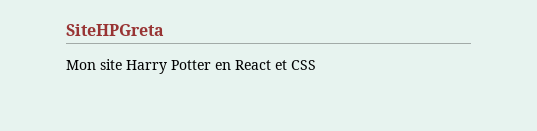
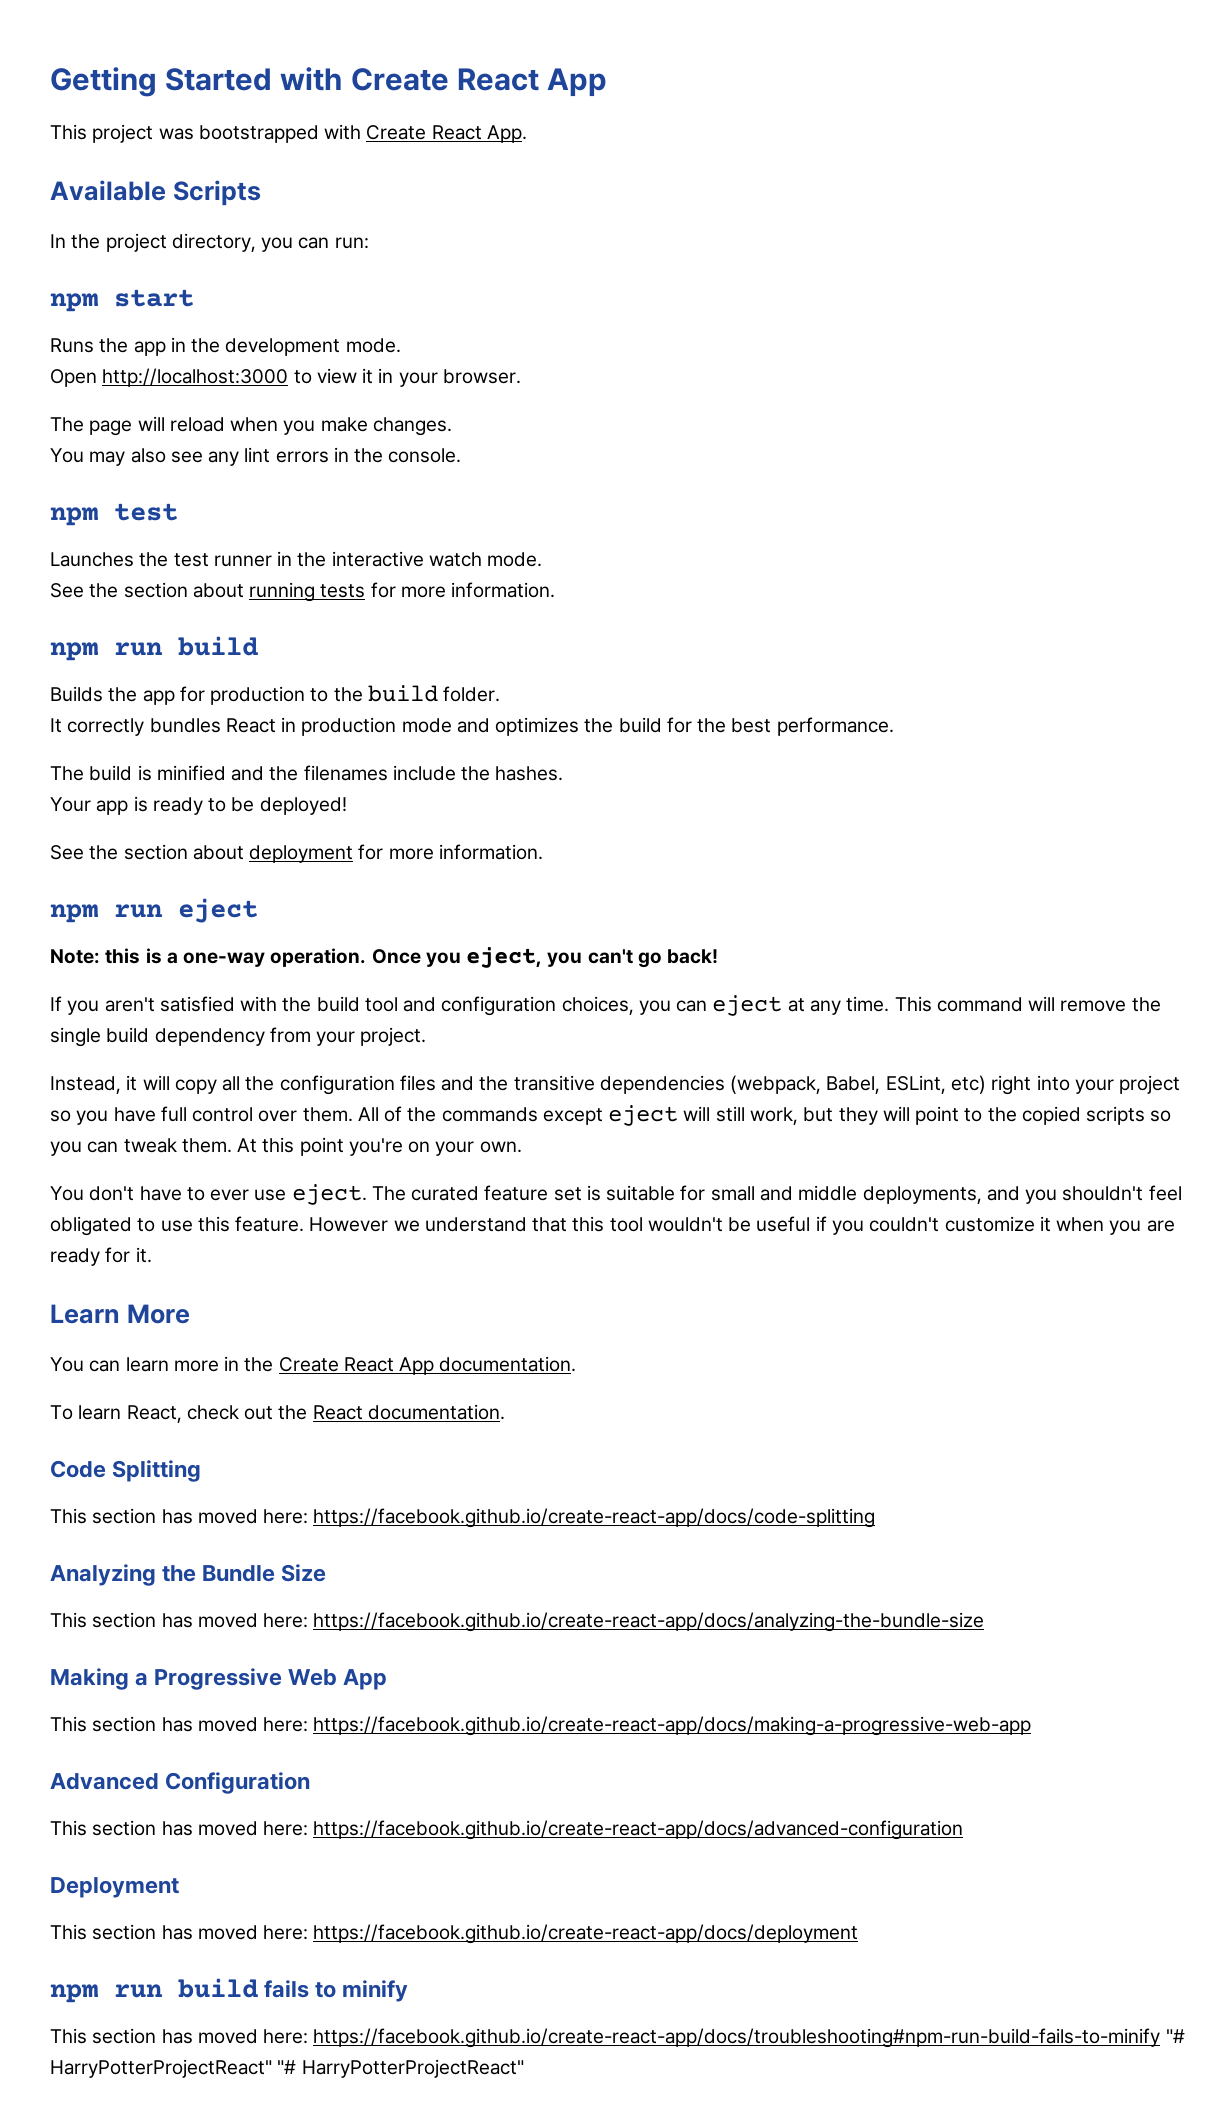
- SiteHPGreta
- Mon site Harry Potter en React et CSS
+ Getting Started with Create React App
+ This project was bootstrapped with Create React App.
+ Available Scripts
+ In the project directory, you can run:
+ npm start
+ Runs the app in the development mode.
+ Open http://localhost:3000 to view it in your browser.
+ The page will reload when you make changes.
+ You may also see any lint errors in the console.
+ npm test
+ Launches the test runner in the interactive watch mode.
+ See the section about running tests for more information.
+ npm run build
+ Builds the app for production to the build folder.
+ It correctly bundles React in production mode and optimizes the build for the best performance.
+ The build is minified and the filenames include the hashes.
+ Your app is ready to be deployed!
+ See the section about deployment for more information.
+ npm run eject
+ Note: this is a one-way operation. Once you eject, you can't go back!
+ If you aren't satisfied with the build tool and configuration choices, you can eject at any time. This command will remove the single build dependency from your project.
+ Instead, it will copy all the configuration files and the transitive dependencies (webpack, Babel, ESLint, etc) right into your project so you have full control over them. All of the commands except eject will still work, but they will point to the copied scripts so you can tweak them. At this point you're on your own.
+ You don't have to ever use eject. The curated feature set is suitable for small and middle deployments, and you shouldn't feel obligated to use this feature. However we understand that this tool wouldn't be useful if you couldn't customize it when you are ready for it.
+ Learn More
+ You can learn more in the Create React App documentation.
+ To learn React, check out the React documentation.
+ Code Splitting
+ This section has moved here: https://facebook.github.io/create-react-app/docs/code-splitting
+ Analyzing the Bundle Size
+ This section has moved here: https://facebook.github.io/create-react-app/docs/analyzing-the-bundle-size
+ Making a Progressive Web App
+ This section has moved here: https://facebook.github.io/create-react-app/docs/making-a-progressive-web-app
+ Advanced Configuration
+ This section has moved here: https://facebook.github.io/create-react-app/docs/advanced-configuration
+ Deployment
+ This section has moved here: https://facebook.github.io/create-react-app/docs/deployment
+ npm run build fails to minify
+ This section has moved here: https://facebook.github.io/create-react-app/docs/troubleshooting#npm-run-build-fails-to-minify "# HarryPotterProjectReact" "# HarryPotterProjectReact"

